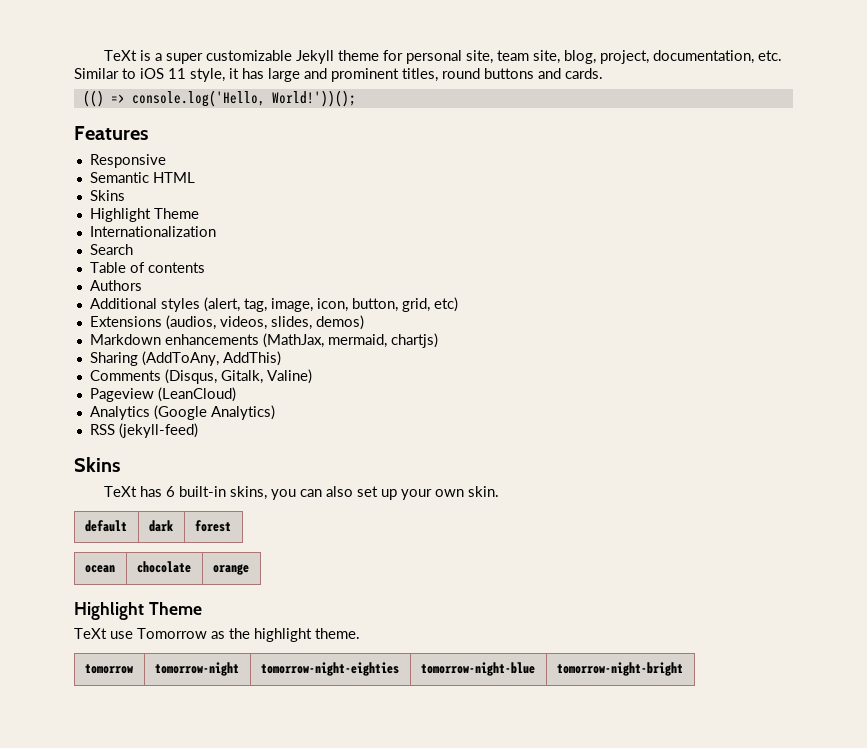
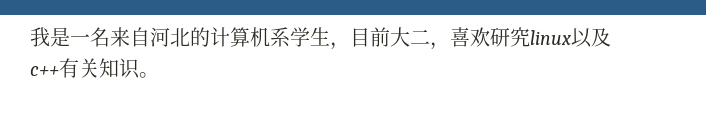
- TeXt is a super customizable Jekyll theme for personal site, team site, blog, project, documentation, etc. Similar to iOS 11 style, it has large and prominent titles, round buttons and cards.
- (() => console.log('Hello, World!'))();
- Features
- Responsive
- Semantic HTML
- Skins
- Highlight Theme
- Internationalization
- Search
- Table of contents
- Authors
- Additional styles (alert, tag, image, icon, button, grid, etc)
- Extensions (audios, videos, slides, demos)
- Markdown enhancements (MathJax, mermaid, chartjs)
- Sharing (AddToAny, AddThis)
- Comments (Disqus, Gitalk, Valine)
- Pageview (LeanCloud)
- Analytics (Google Analytics)
- RSS (jekyll-feed)
- Skins
- TeXt has 6 built-in skins, you can also set up your own skin.
- default | dark | forest
- ocean | chocolate | orange
- Highlight Theme
- TeXt use Tomorrow as the highlight theme.
- tomorrow | tomorrow-night | tomorrow-night-eighties | tomorrow-night-blue | tomorrow-night-bright
+ 我是一名来自河北的计算机系学生，目前大二，喜欢研究linux以及c++有关知识。

